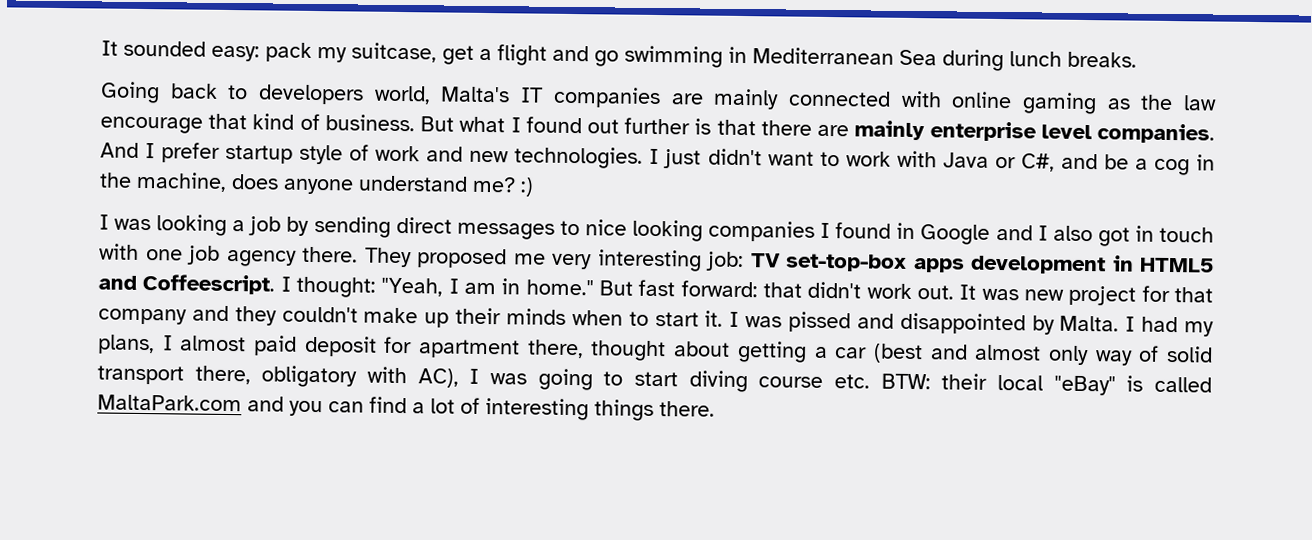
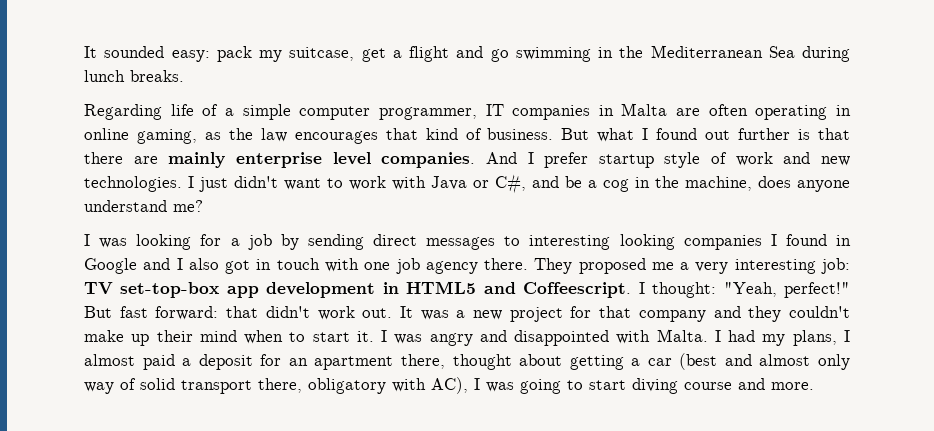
- It sounded easy: pack my suitcase, get a flight and go swimming in Mediterranean Sea during lunch breaks.
+ It sounded easy: pack my suitcase, get a flight and go swimming in the Mediterranean Sea during lunch breaks.
- Going back to developers world, Malta's IT companies are mainly connected with online gaming as the law encourage that kind of business.
+ Regarding life of a simple computer programmer, IT companies in Malta are often operating in online gaming, as the law encourages that kind of business.
- I just didn't want to work with Java or C#, and be a cog in the machine, does anyone understand me? :)
+ I just didn't want to work with Java or C#, and be a cog in the machine, does anyone understand me?
- I was looking a job by sending direct messages to nice looking companies I found in Google and I also got in touch with one job agency there.
+ I was looking for a job by sending direct messages to interesting looking companies I found in Google and I also got in touch with one job agency there.
- They proposed me very interesting job: TV set-top-box apps development in HTML5 and Coffeescript.
+ They proposed me a very interesting job: TV set-top-box app development in HTML5 and Coffeescript.
- I thought: "Yeah, I am in home."
+ I thought: "Yeah, perfect!"
- It was new project for that company and they couldn't make up their minds when to start it.
+ It was a new project for that company and they couldn't make up their mind when to start it.
- I was pissed and disappointed by Malta.
+ I was angry and disappointed with Malta.
- I had my plans, I almost paid deposit for apartment there, thought about getting a car (best and almost only way of solid transport there, obligatory with AC), I was going to start diving course etc. BTW: their local "eBay" is called MaltaPark.com and you can find a lot of interesting things there.
+ I had my plans, I almost paid a deposit for an apartment there, thought about getting a car (best and almost only way of solid transport there, obligatory with AC), I was going to start diving course and more.

